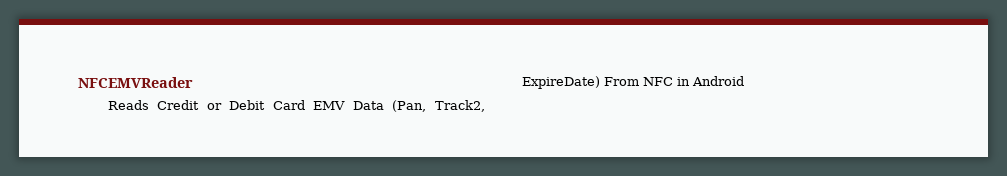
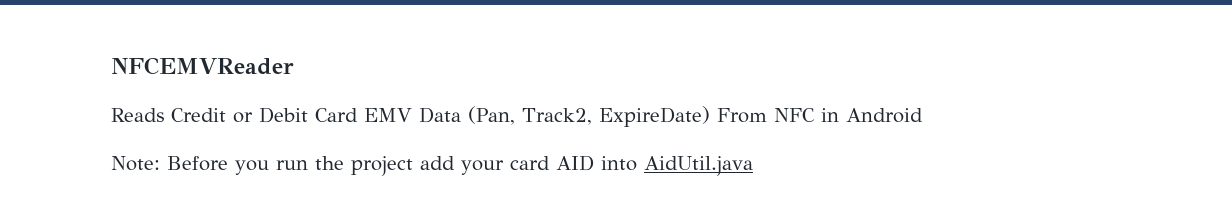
+ Note: Before you run the project add your card AID into AidUtil.java

